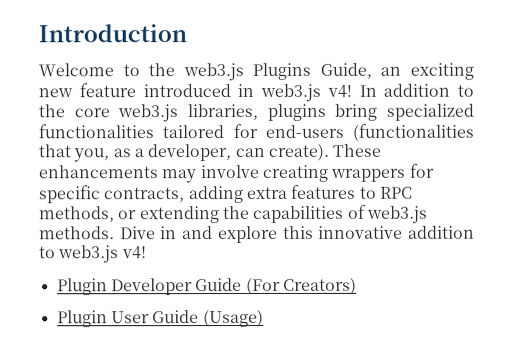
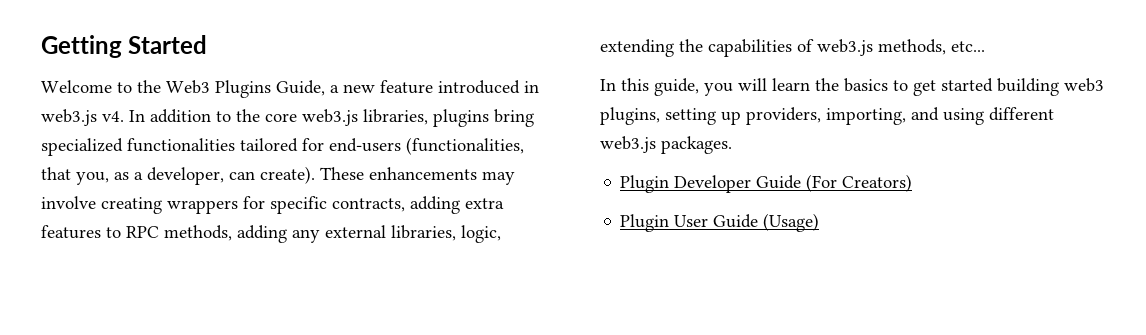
- Introduction
+ Getting Started
- Welcome to the web3.js Plugins Guide, an exciting new feature introduced in web3.js v4!
+ Welcome to the Web3 Plugins Guide, a new feature introduced in web3.js v4.
- In addition to the core web3.js libraries, plugins bring specialized functionalities tailored for end-users (functionalities that you, as a developer, can create).
+ In addition to the core web3.js libraries, plugins bring specialized functionalities tailored for end-users (functionalities, that you, as a developer, can create).
- These enhancements may involve creating wrappers for specific contracts, adding extra features to RPC methods, or extending the capabilities of web3.js methods. Dive in and explore this innovative addition to web3.js v4!
+ These enhancements may involve creating wrappers for specific contracts, adding extra features to RPC methods, adding any external libraries, logic, extending the capabilities of web3.js methods, etc...
+ In this guide, you will learn the basics to get started building web3 plugins, setting up providers, importing, and using different web3.js packages.

